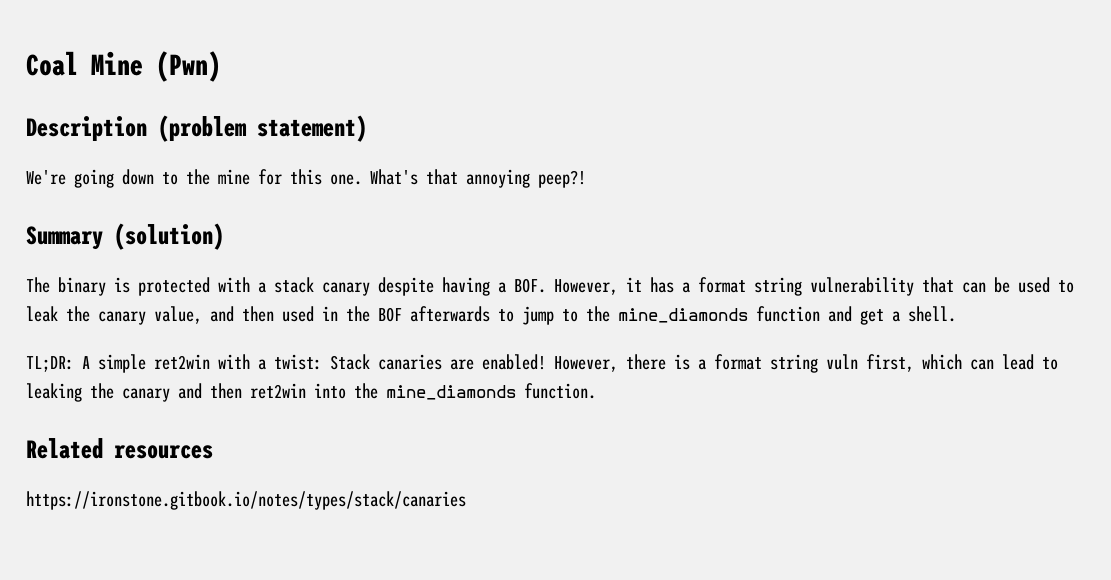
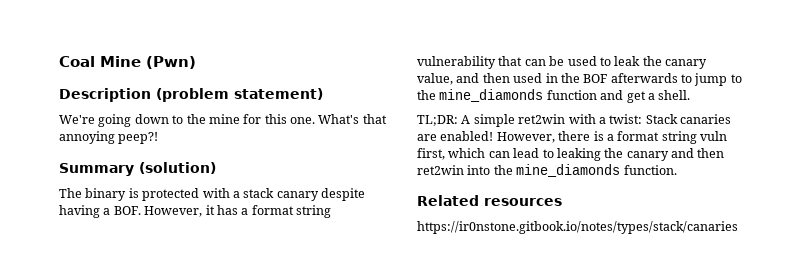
- https://ironstone.gitbook.io/notes/types/stack/canaries
+ https://ir0nstone.gitbook.io/notes/types/stack/canaries

